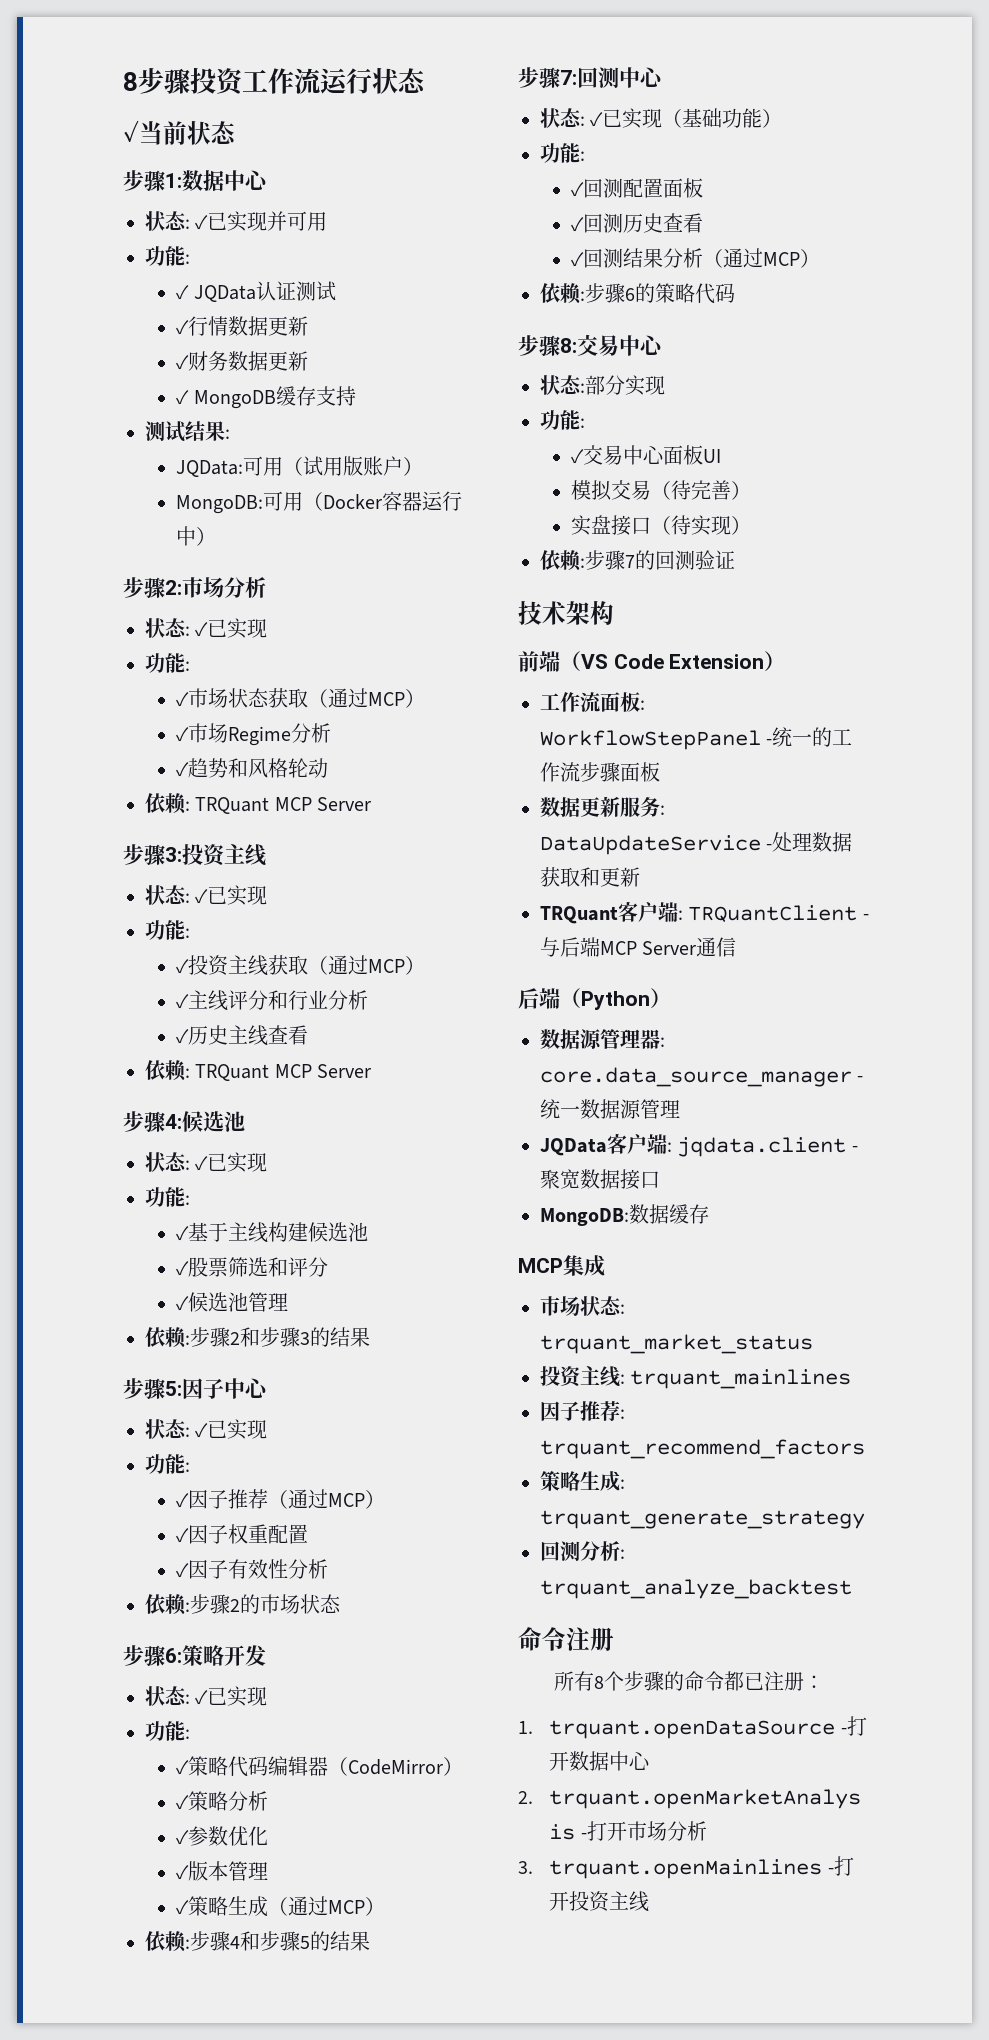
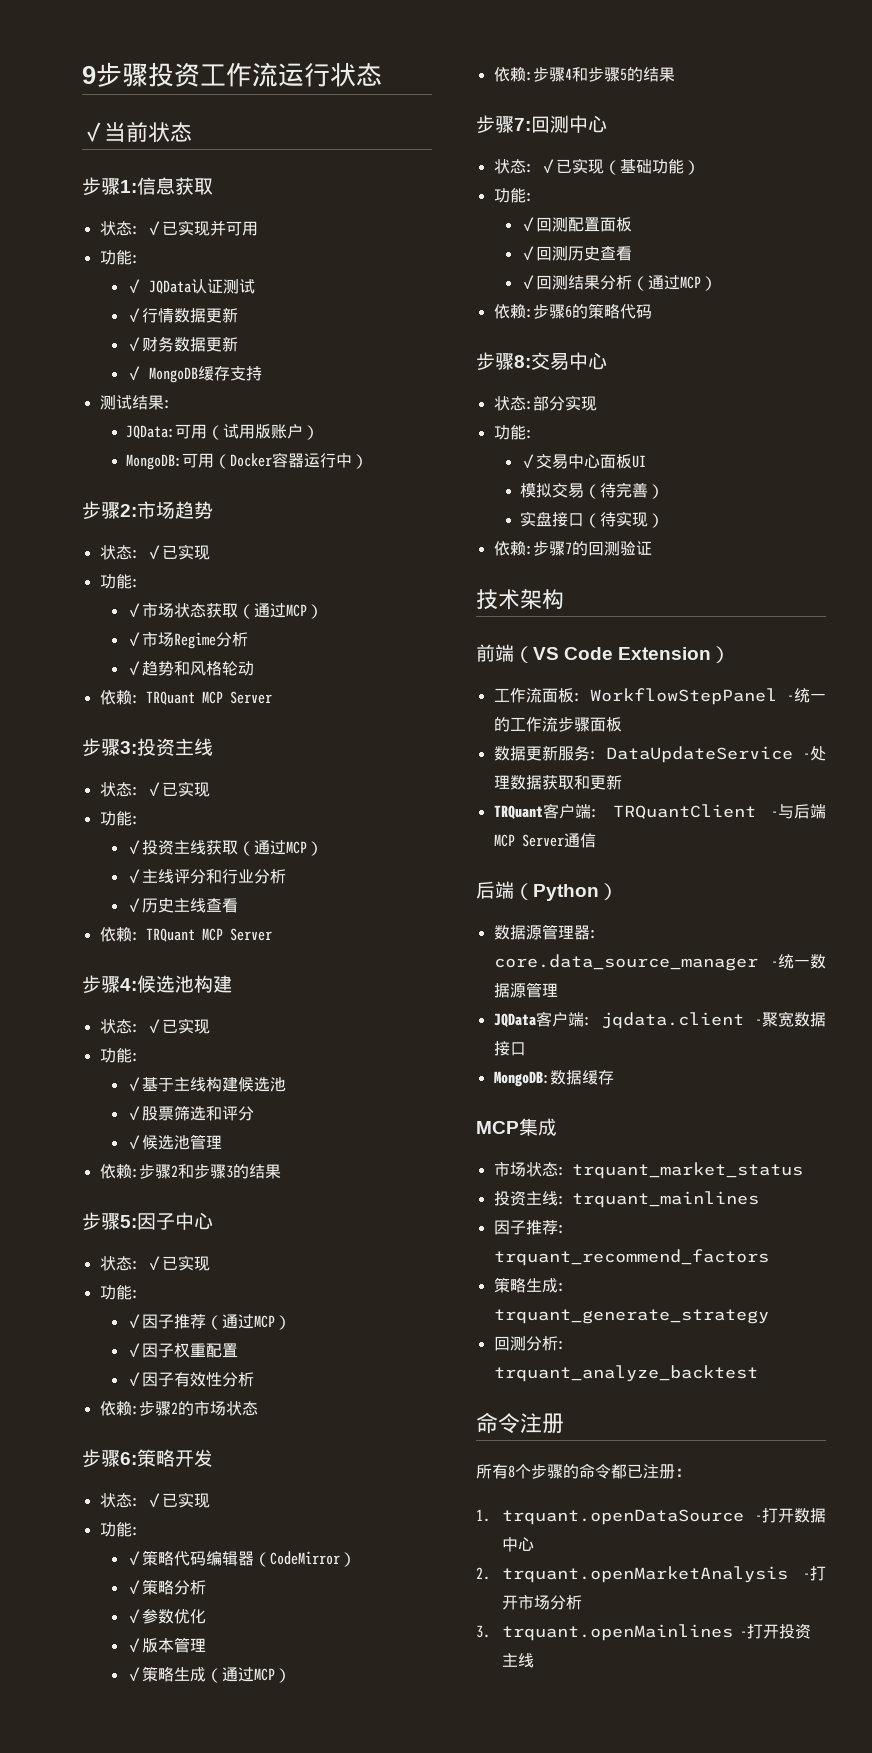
- 8步骤投资工作流运行状态
+ 9步骤投资工作流运行状态
- 步骤1:数据中心
+ 步骤1:信息获取
- 步骤2:市场分析
+ 步骤2:市场趋势
- 步骤4:候选池
+ 步骤4:候选池构建

